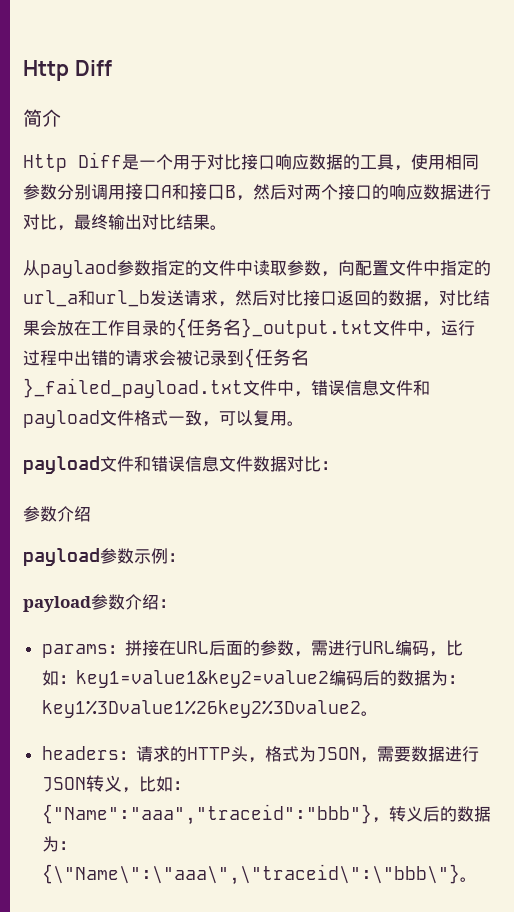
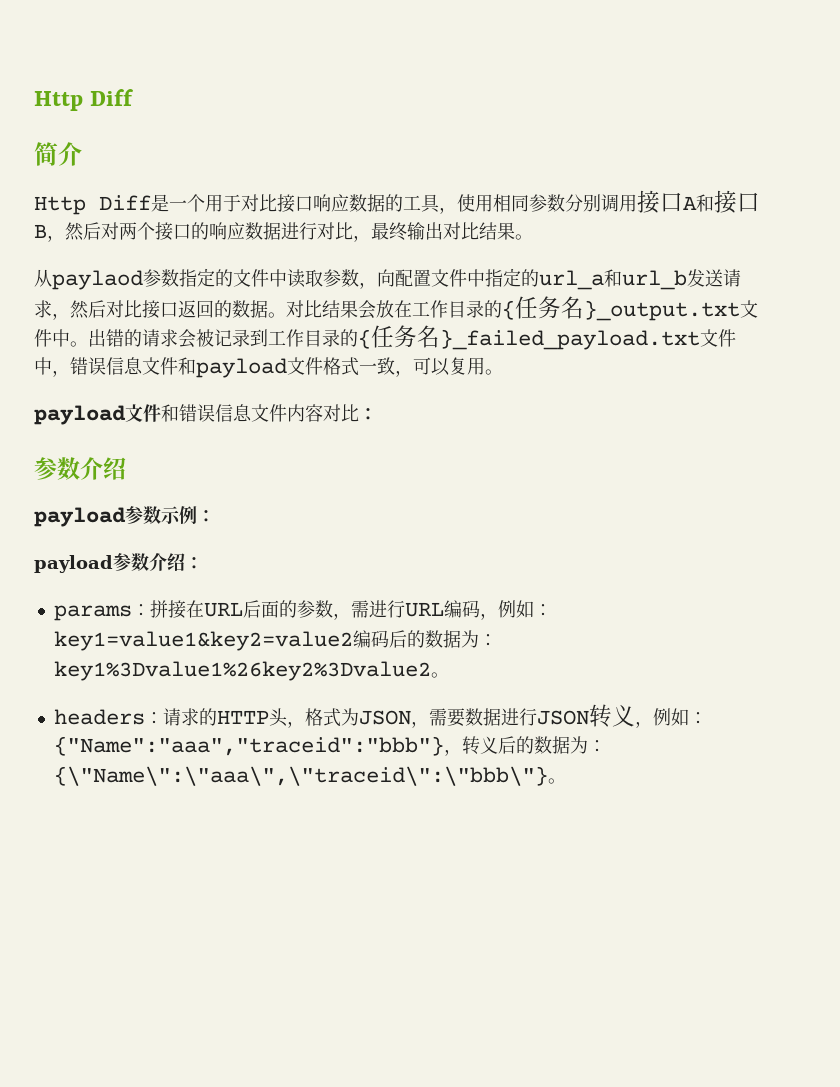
- 从paylaod参数指定的文件中读取参数，向配置文件中指定的url_a和url_b发送请求，然后对比接口返回的数据，对比结果会放在工作目录的{任务名}_output.txt文件中，运行过程中出错的请求会被记录到{任务名}_failed_payload.txt文件中，错误信息文件和payload文件格式一致，可以复用。
+ 从paylaod参数指定的文件中读取参数，向配置文件中指定的url_a和url_b发送请求，然后对比接口返回的数据。对比结果会放在工作目录的{任务名}_output.txt文件中。出错的请求会被记录到工作目录的{任务名}_failed_payload.txt文件中，错误信息文件和payload文件格式一致，可以复用。
- payload文件和错误信息文件数据对比：
+ payload文件和错误信息文件内容对比：
- params：拼接在URL后面的参数，需进行URL编码，比如：key1=value1&key2=value2编码后的数据为：key1%3Dvalue1%26key2%3Dvalue2。
+ params：拼接在URL后面的参数，需进行URL编码，例如：key1=value1&key2=value2编码后的数据为：key1%3Dvalue1%26key2%3Dvalue2。
- headers：请求的HTTP头，格式为JSON，需要数据进行JSON转义，比如：{"Name":"aaa","traceid":"bbb"}，转义后的数据为：{\"Name\":\"aaa\",\"traceid\":\"bbb\"}。
+ headers：请求的HTTP头，格式为JSON，需要数据进行JSON转义，例如：{"Name":"aaa","traceid":"bbb"}，转义后的数据为：{\"Name\":\"aaa\",\"traceid\":\"bbb\"}。

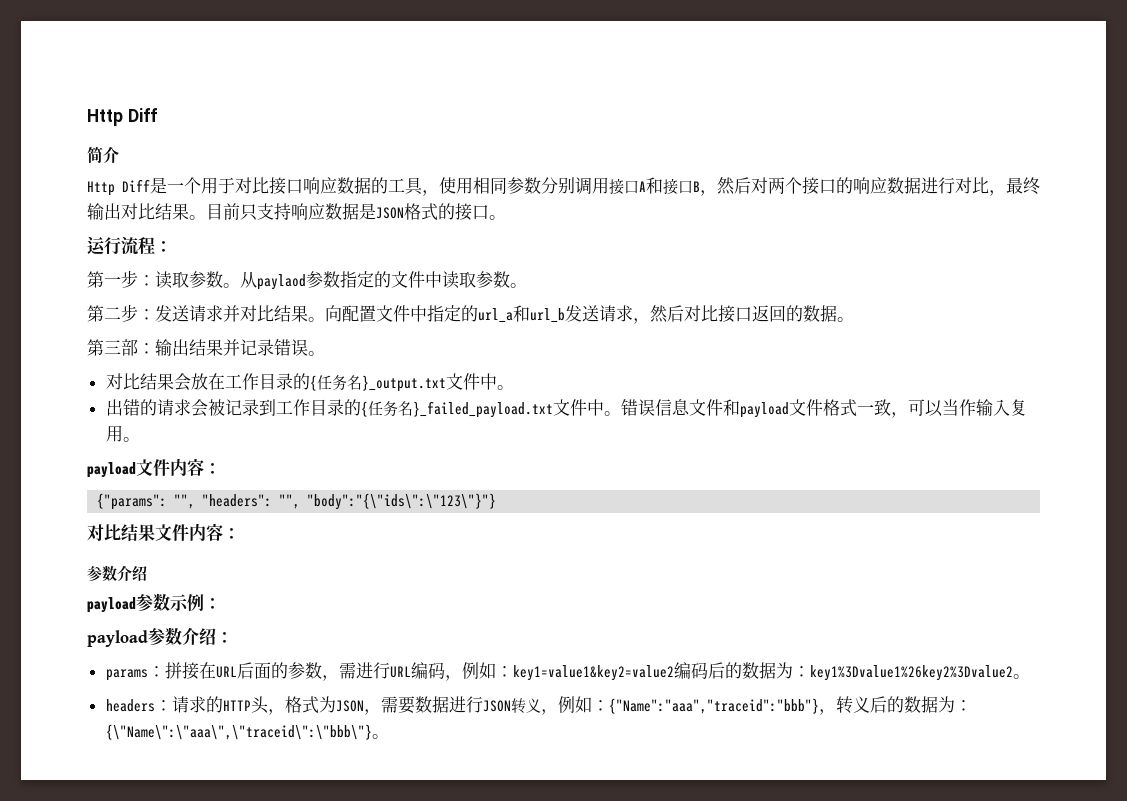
- Http Diff是一个用于对比接口响应数据的工具，使用相同参数分别调用接口A和接口B，然后对两个接口的响应数据进行对比，最终输出对比结果。
- 从paylaod参数指定的文件中读取参数，向配置文件中指定的url_a和url_b发送请求，然后对比接口返回的数据。对比结果会放在工作目录的{任务名}_output.txt文件中。出错的请求会被记录到工作目录的{任务名}_failed_payload.txt文件中，错误信息文件和payload文件格式一致，可以复用。
+ Http Diff是一个用于对比接口响应数据的工具，使用相同参数分别调用接口A和接口B，然后对两个接口的响应数据进行对比，最终输出对比结果。目前只支持响应数据是JSON格式的接口。
+ 运行流程：
+ 第一步：读取参数。从paylaod参数指定的文件中读取参数。
+ 第二步：发送请求并对比结果。向配置文件中指定的url_a和url_b发送请求，然后对比接口返回的数据。
+ 第三部：输出结果并记录错误。
+ 对比结果会放在工作目录的{任务名}_output.txt文件中。
+ 出错的请求会被记录到工作目录的{任务名}_failed_payload.txt文件中。错误信息文件和payload文件格式一致，可以当作输入复用。
- payload文件和错误信息文件内容对比：
+ payload文件内容：
+ {"params": "", "headers": "", "body":"{\"ids\":\"123\"}"}
+ 对比结果文件内容：

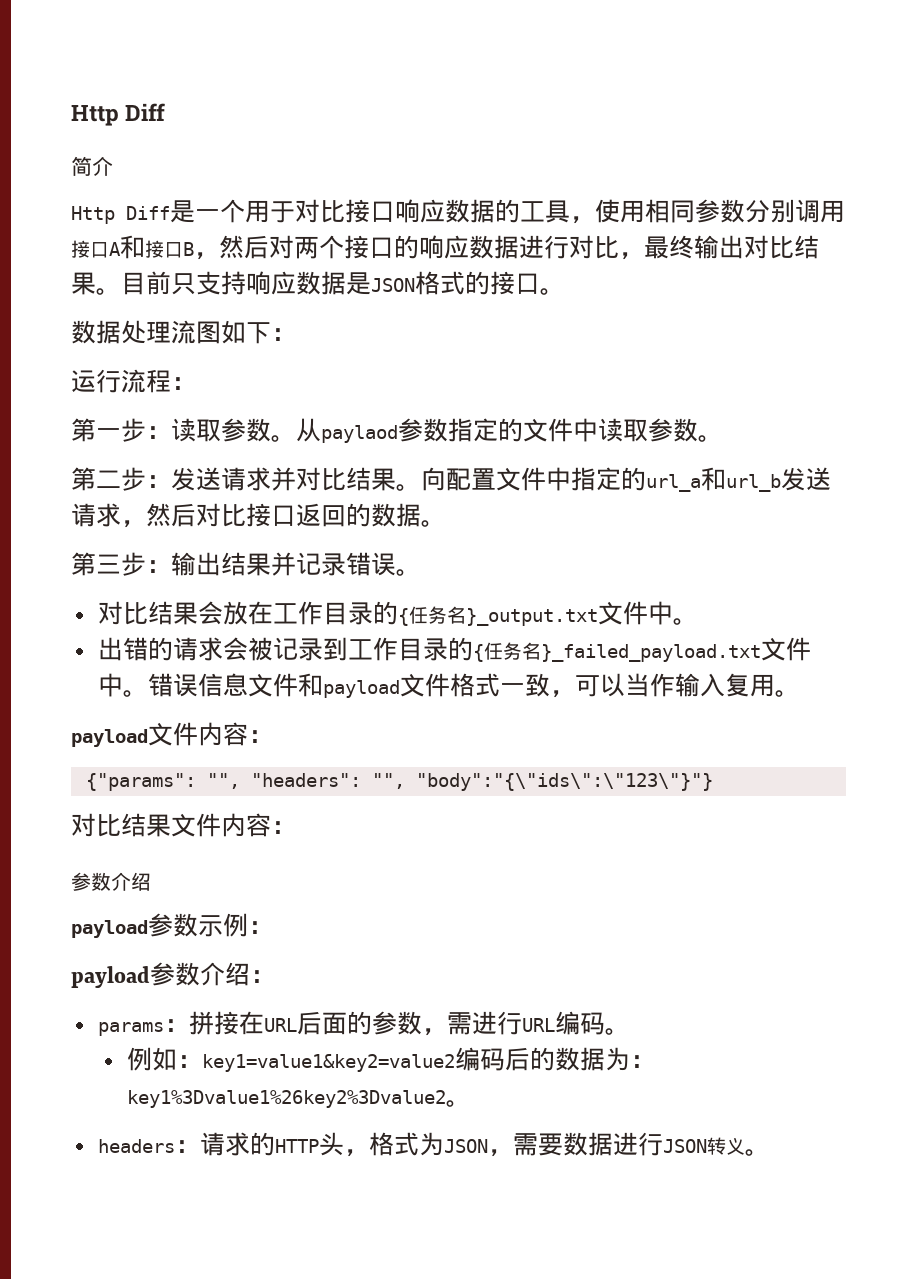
+ 数据处理流图如下：
- 第三部：输出结果并记录错误。
+ 第三步：输出结果并记录错误。
- params：拼接在URL后面的参数，需进行URL编码，例如：key1=value1&key2=value2编码后的数据为：key1%3Dvalue1%26key2%3Dvalue2。
+ params：拼接在URL后面的参数，需进行URL编码。
+ 例如：key1=value1&key2=value2编码后的数据为：key1%3Dvalue1%26key2%3Dvalue2。
- headers：请求的HTTP头，格式为JSON，需要数据进行JSON转义，例如：{"Name":"aaa","traceid":"bbb"}，转义后的数据为：{\"Name\":\"aaa\",\"traceid\":\"bbb\"}。
+ headers：请求的HTTP头，格式为JSON，需要数据进行JSON转义。

